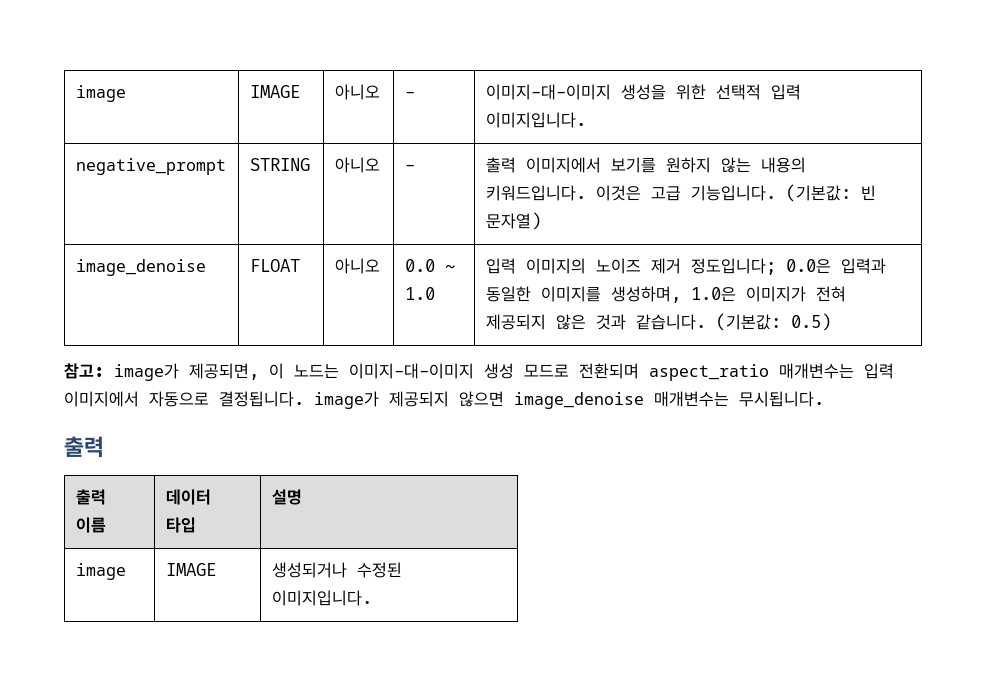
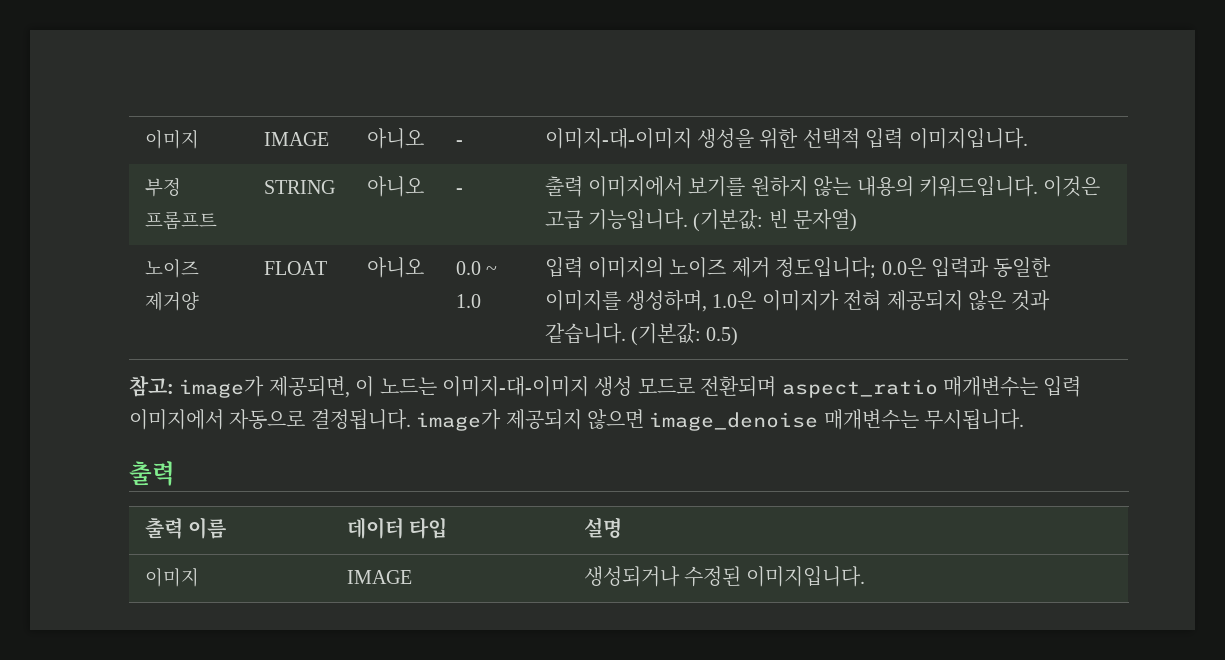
- image | IMAGE | 아니오 | - | 이미지-대-이미지 생성을 위한 선택적 입력 이미지입니다.
+ 이미지 | IMAGE | 아니오 | - | 이미지-대-이미지 생성을 위한 선택적 입력 이미지입니다.
- negative_prompt | STRING | 아니오 | - | 출력 이미지에서 보기를 원하지 않는 내용의 키워드입니다. 이것은 고급 기능입니다. (기본값: 빈 문자열)
+ 부정 프롬프트 | STRING | 아니오 | - | 출력 이미지에서 보기를 원하지 않는 내용의 키워드입니다. 이것은 고급 기능입니다. (기본값: 빈 문자열)
- image_denoise | FLOAT | 아니오 | 0.0 ~ 1.0 | 입력 이미지의 노이즈 제거 정도입니다; 0.0은 입력과 동일한 이미지를 생성하며, 1.0은 이미지가 전혀 제공되지 않은 것과 같습니다. (기본값: 0.5)
+ 노이즈 제거양 | FLOAT | 아니오 | 0.0 ~ 1.0 | 입력 이미지의 노이즈 제거 정도입니다; 0.0은 입력과 동일한 이미지를 생성하며, 1.0은 이미지가 전혀 제공되지 않은 것과 같습니다. (기본값: 0.5)
- image | IMAGE | 생성되거나 수정된 이미지입니다.
+ 이미지 | IMAGE | 생성되거나 수정된 이미지입니다.

